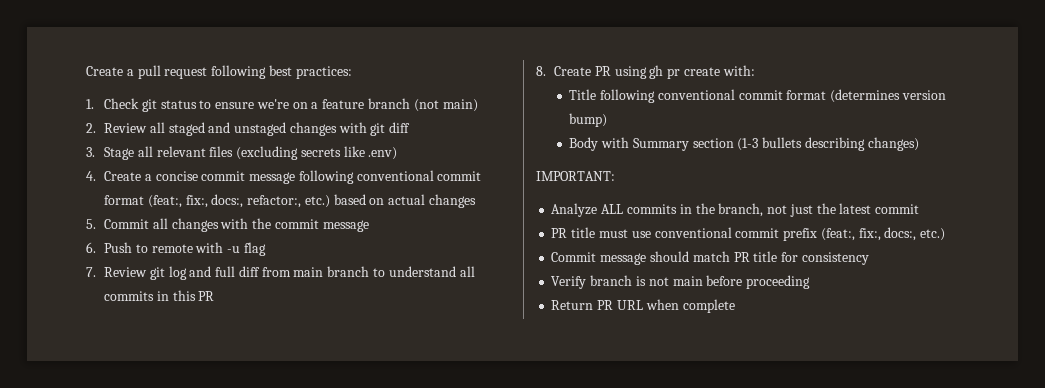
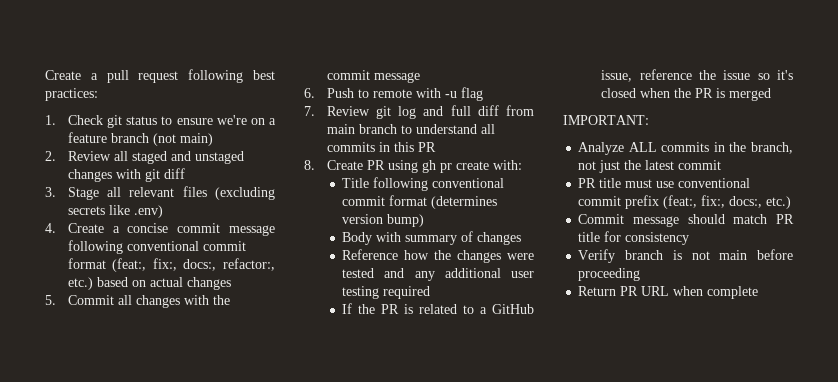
- Body with Summary section (1-3 bullets describing changes)
+ Body with summary of changes
+ Reference how the changes were tested and any additional user testing required
+ If the PR is related to a GitHub issue, reference the issue so it's closed when the PR is merged

